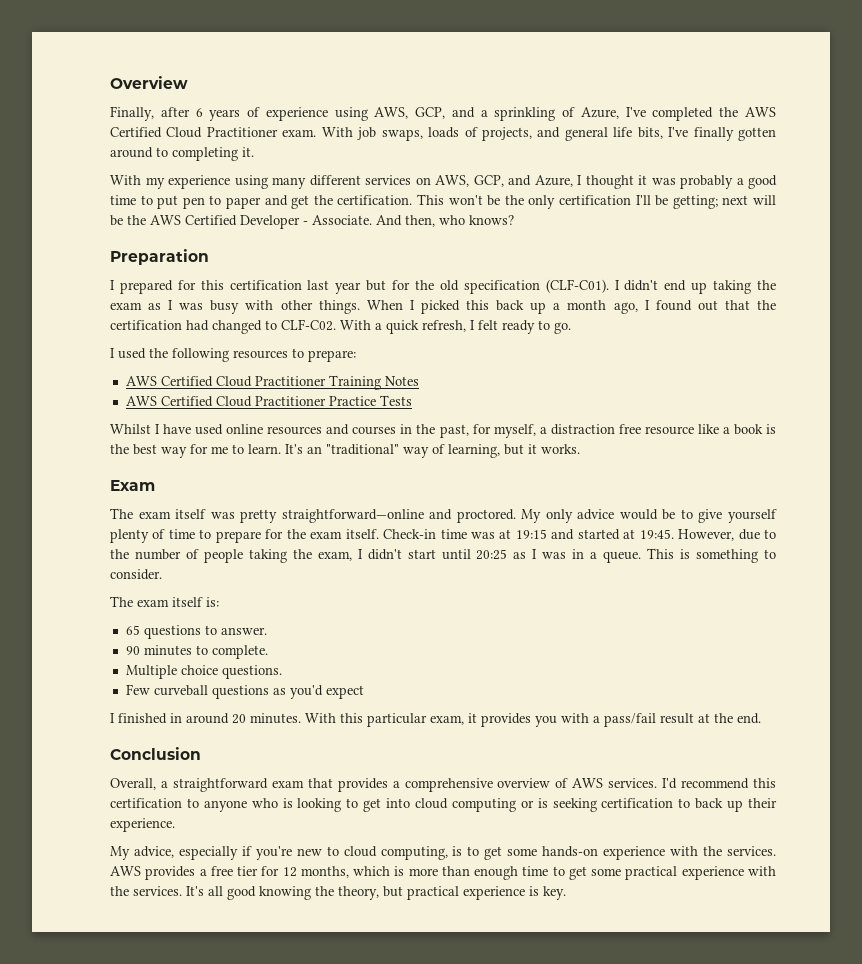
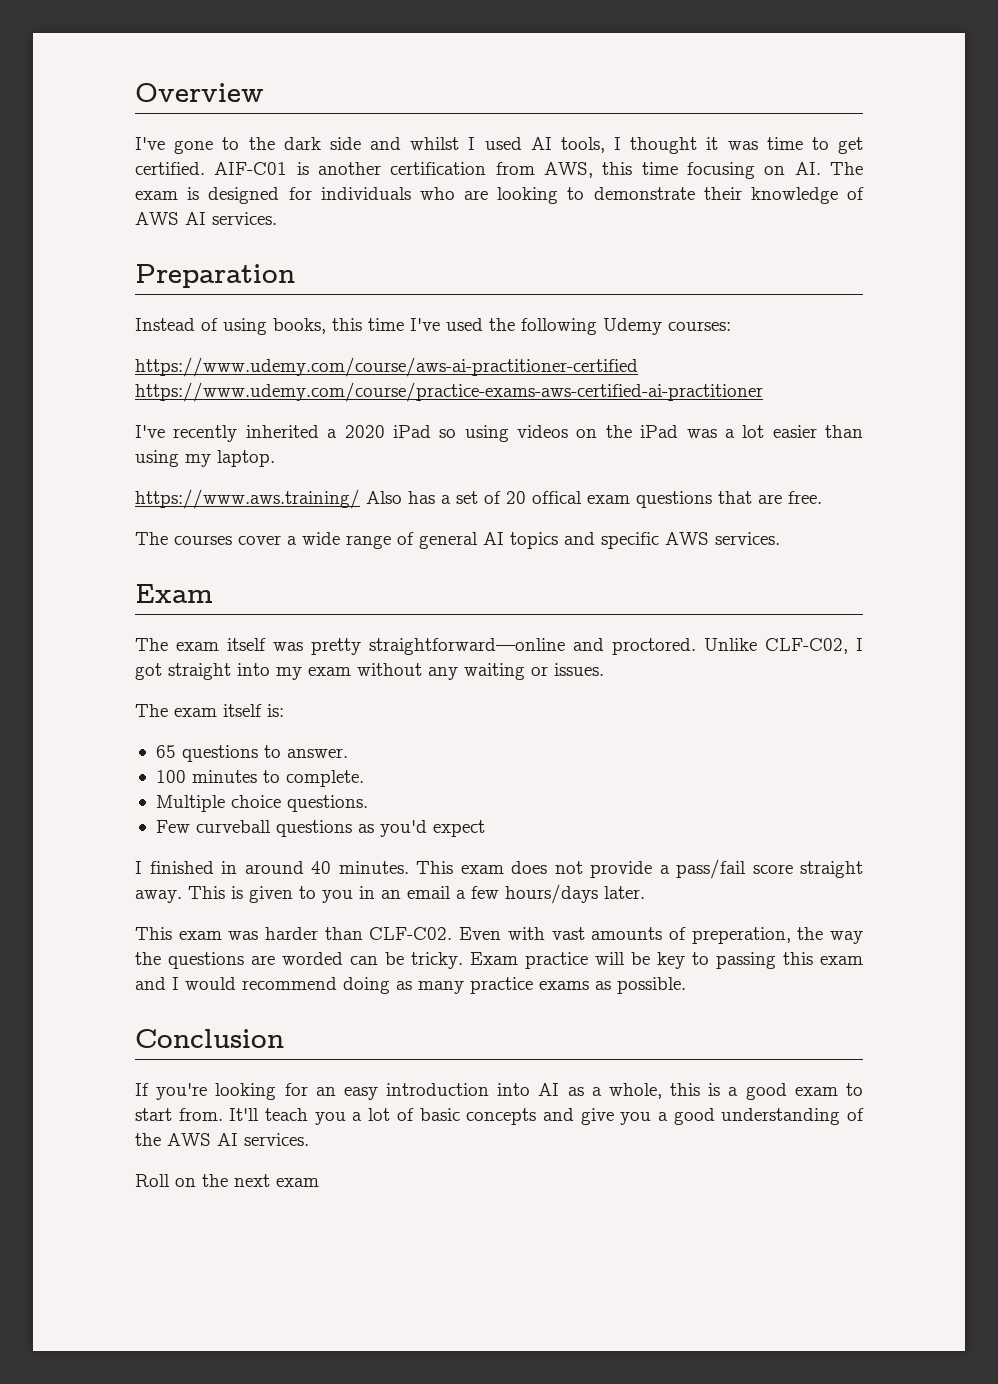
- Finally, after 6 years of experience using AWS, GCP, and a sprinkling of Azure, I've completed the AWS Certified Cloud Practitioner exam. With job swaps, loads of projects, and general life bits, I've finally gotten around to completing it.
- With my experience using many different services on AWS, GCP, and Azure, I thought it was probably a good time to put pen to paper and get the certification. This won't be the only certification I'll be getting; next will be the AWS Certified Developer - Associate. And then, who knows?
+ I've gone to the dark side and whilst I used AI tools, I thought it was time to get certified. AIF-C01 is another certification from AWS, this time focusing on AI. The exam is designed for individuals who are looking to demonstrate their knowledge of AWS AI services.
  Preparation
- I prepared for this certification last year but for the old specification (CLF-C01). I didn't end up taking the exam as I was busy with other things. When I picked this back up a month ago, I found out that the certification had changed to CLF-C02. With a quick refresh, I felt ready to go.
- I used the following resources to prepare:
- AWS Certified Cloud Practitioner Training Notes
- AWS Certified Cloud Practitioner Practice Tests
- Whilst I have used online resources and courses in the past, for myself, a distraction free resource like a book is the best way for me to learn. It's an "traditional" way of learning, but it works.
+ Instead of using books, this time I've used the following Udemy courses:
+ https://www.udemy.com/course/aws-ai-practitioner-certified https://www.udemy.com/course/practice-exams-aws-certified-ai-practitioner
+ I've recently inherited a 2020 iPad so using videos on the iPad was a lot easier than using my laptop.
+ https://www.aws.training/ Also has a set of 20 offical exam questions that are free.
+ The courses cover a wide range of general AI topics and specific AWS services.
- My only advice would be to give yourself plenty of time to prepare for the exam itself. Check-in time was at 19:15 and started at 19:45. However, due to the number of people taking the exam, I didn't start until 20:25 as I was in a queue. This is something to consider.
+ Unlike CLF-C02, I got straight into my exam without any waiting or issues.
- 90 minutes to complete.
+ 100 minutes to complete.
- I finished in around 20 minutes. With this particular exam, it provides you with a pass/fail result at the end.
+ I finished in around 40 minutes. This exam does not provide a pass/fail score straight away. This is given to you in an email a few hours/days later.
+ This exam was harder than CLF-C02. Even with vast amounts of preperation, the way the questions are worded can be tricky. Exam practice will be key to passing this exam and I would recommend doing as many practice exams as possible.
  Conclusion
- Overall, a straightforward exam that provides a comprehensive overview of AWS services. I'd recommend this certification to anyone who is looking to get into cloud computing or is seeking certification to back up their experience.
- My advice, especially if you're new to cloud computing, is to get some hands-on experience with the services. AWS provides a free tier for 12 months, which is more than enough time to get some practical experience with the services. It's all good knowing the theory, but practical experience is key.
+ If you're looking for an easy introduction into AI as a whole, this is a good exam to start from. It'll teach you a lot of basic concepts and give you a good understanding of the AWS AI services.
+ Roll on the next exam

